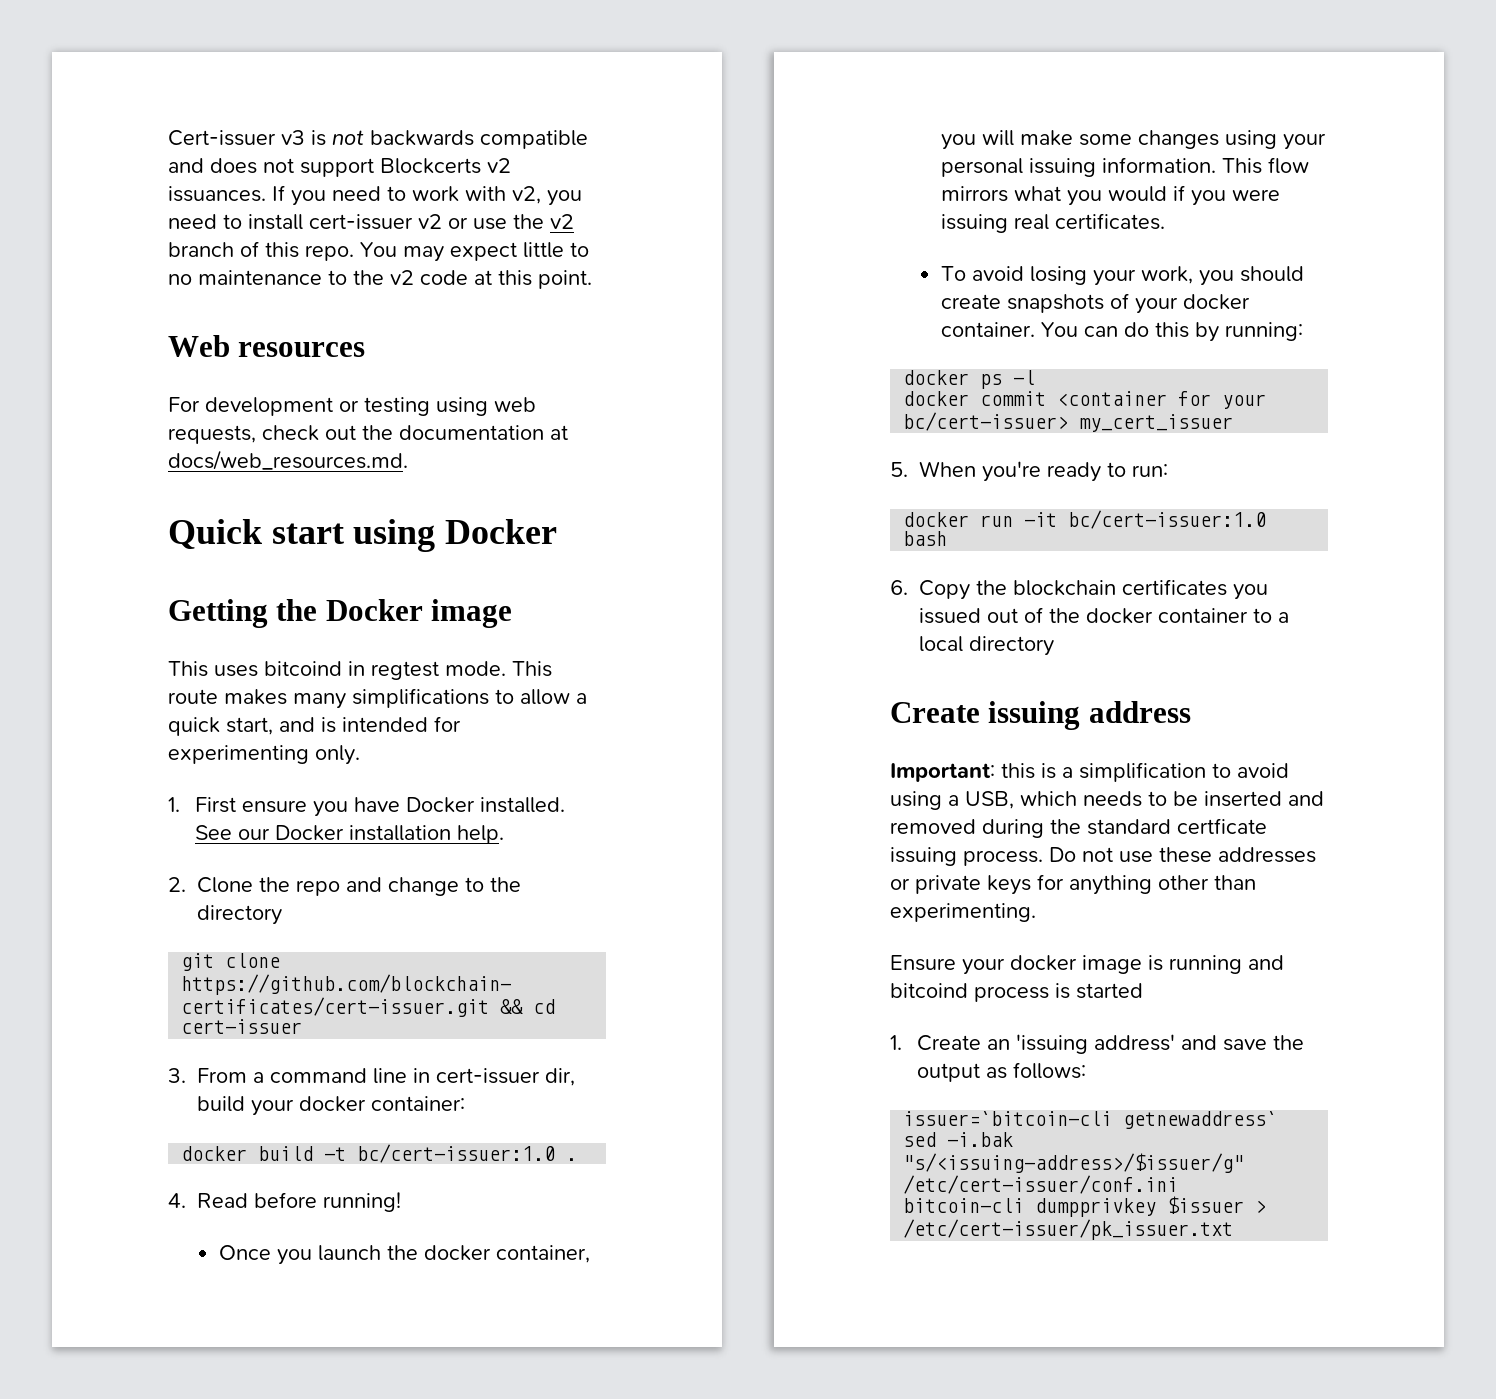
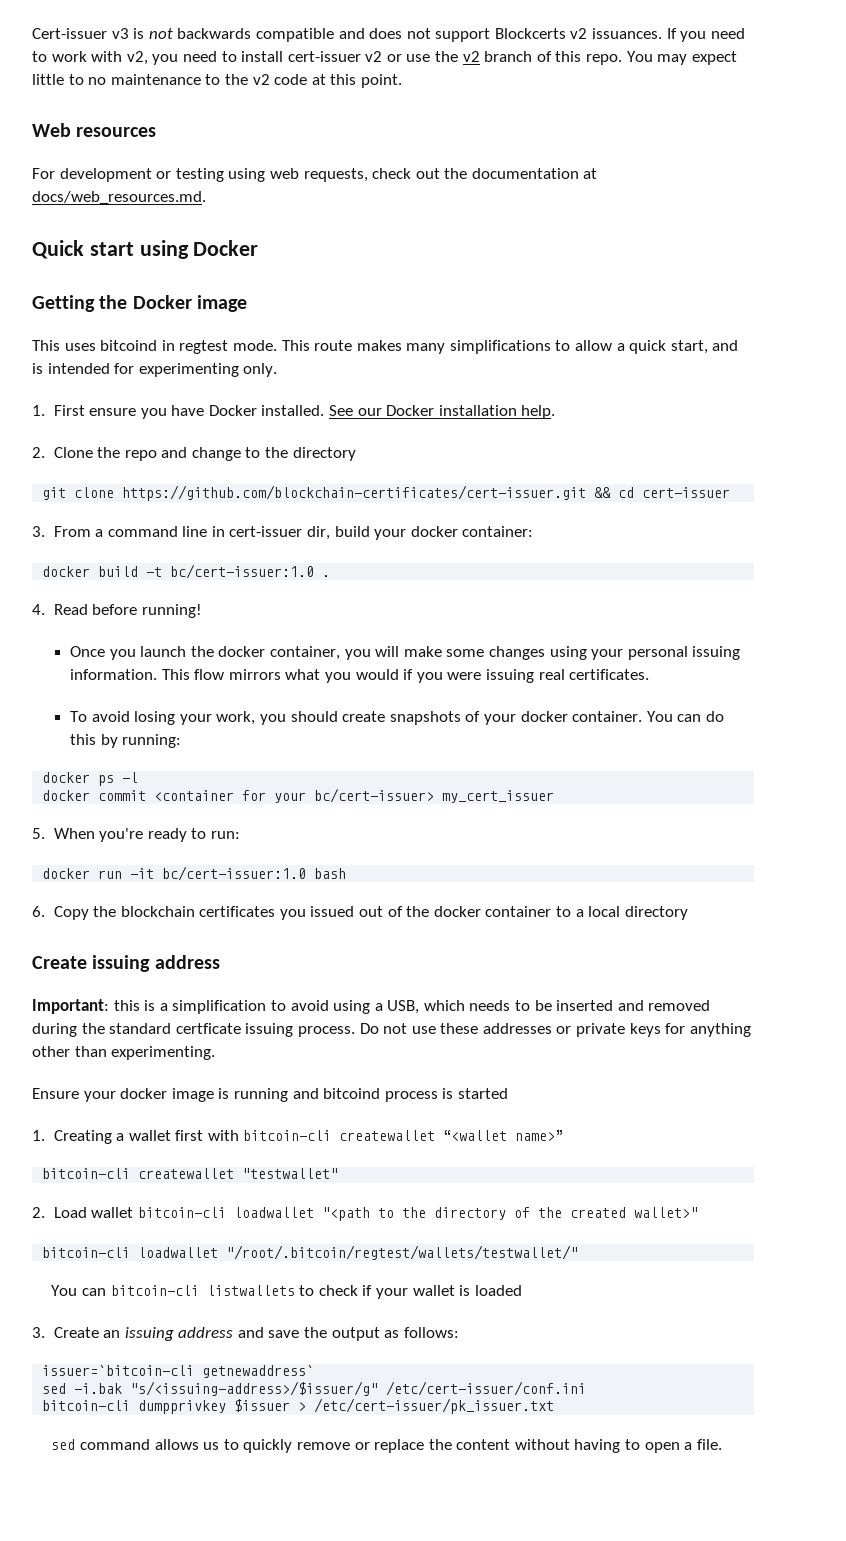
- 1. Create an 'issuing address' and save the output as follows:
+ 1. Creating a wallet first with bitcoin-cli createwallet “<wallet name>”
+ bitcoin-cli createwallet "testwallet"
+ 2. Load wallet bitcoin-cli loadwallet "<path to the directory of the created wallet>"
+ bitcoin-cli loadwallet "/root/.bitcoin/regtest/wallets/testwallet/"
+ You can bitcoin-cli listwallets to check if your wallet is loaded
+ 3. Create an issuing address and save the output as follows:
+ sed command allows us to quickly remove or replace the content without having to open a file.

